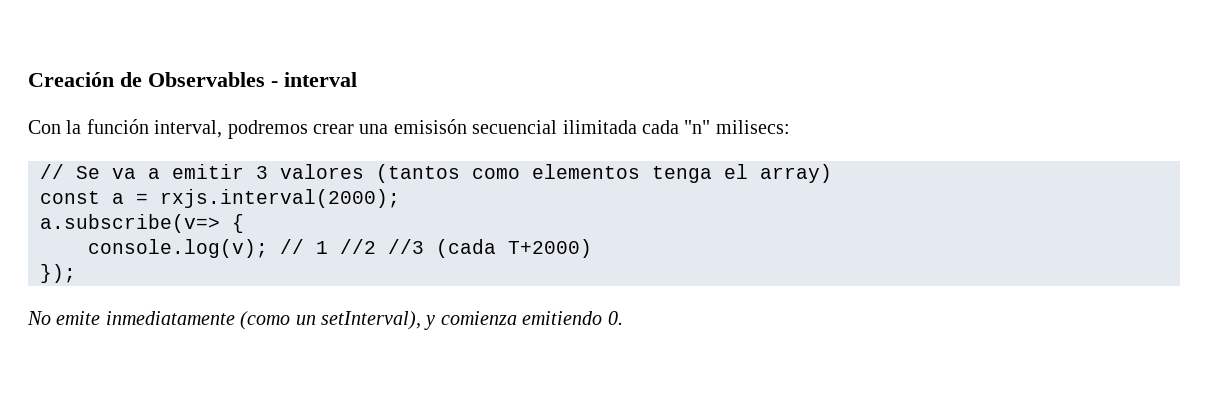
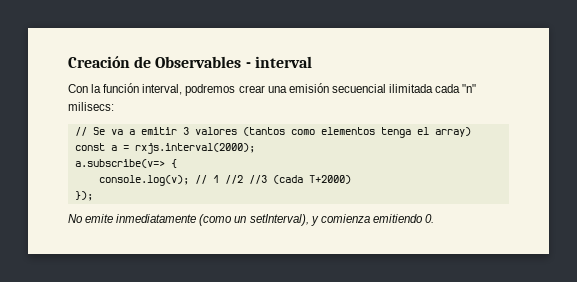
- Con la función interval, podremos crear una emisisón secuencial ilimitada cada "n" milisecs:
+ Con la función interval, podremos crear una emisión secuencial ilimitada cada "n" milisecs:

